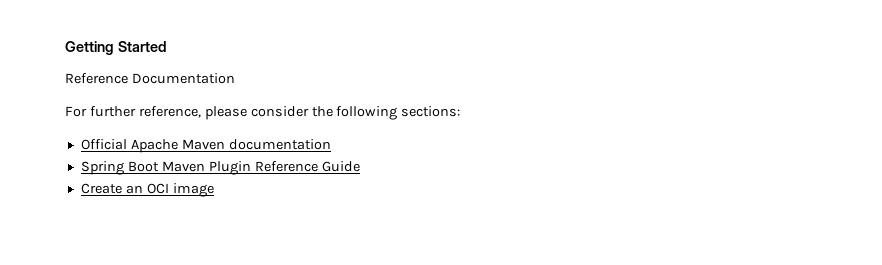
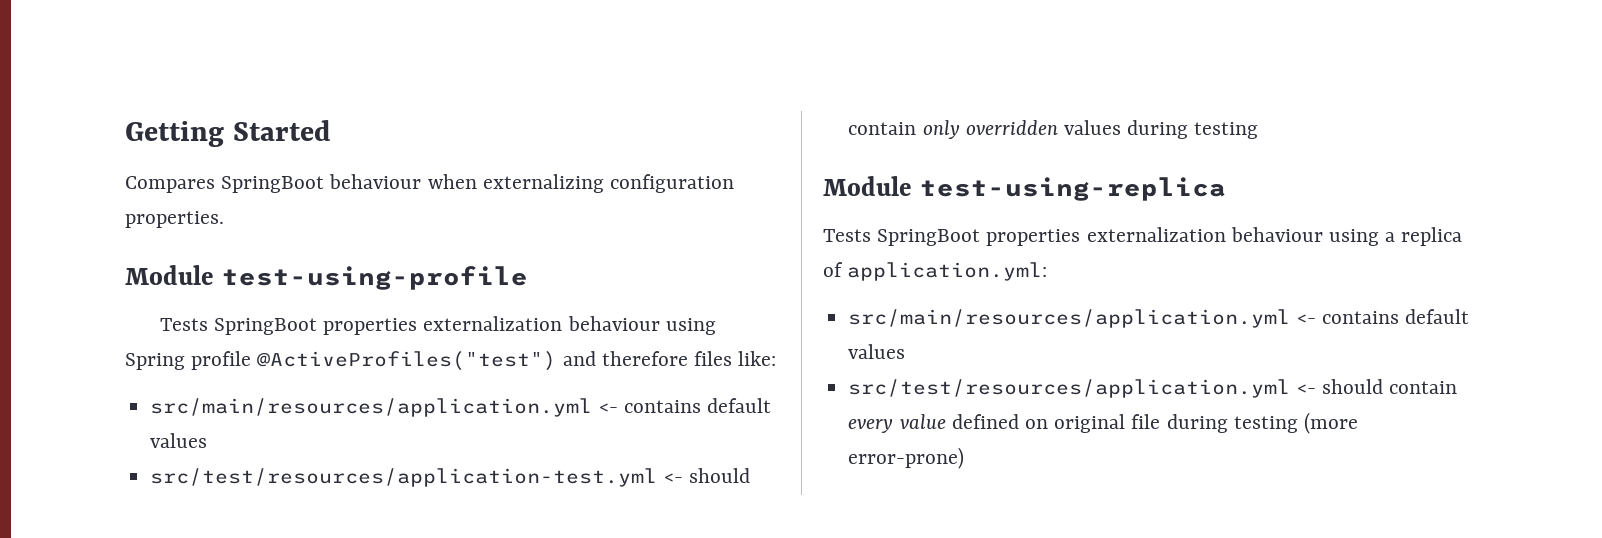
- Reference Documentation
- For further reference, please consider the following sections:
- Official Apache Maven documentation
- Spring Boot Maven Plugin Reference Guide
- Create an OCI image
+ Compares SpringBoot behaviour when externalizing configuration properties.
+ Module test-using-profile
+ Tests SpringBoot properties externalization behaviour using Spring profile @ActiveProfiles("test") and therefore files like:
+ src/main/resources/application.yml <- contains default values
+ src/test/resources/application-test.yml <- should contain only overridden values during testing
+ Module test-using-replica
+ Tests SpringBoot properties externalization behaviour using a replica of application.yml:
+ src/main/resources/application.yml <- contains default values
+ src/test/resources/application.yml <- should contain every value defined on original file during testing (more error-prone)

